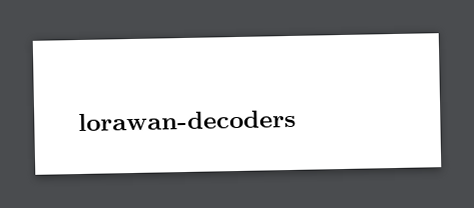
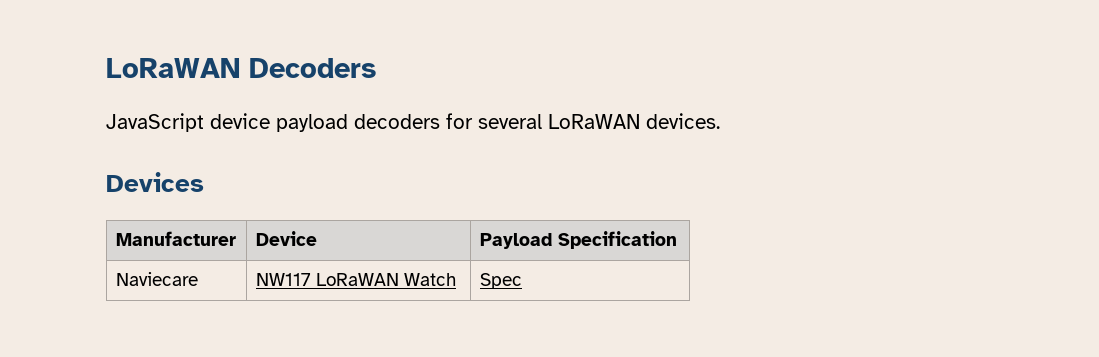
- lorawan-decoders
+ LoRaWAN Decoders
+ JavaScript device payload decoders for several LoRaWAN devices.
+ Devices
+ Manufacturer | Device | Payload Specification
+ Naviecare | NW117 LoRaWAN Watch | Spec

